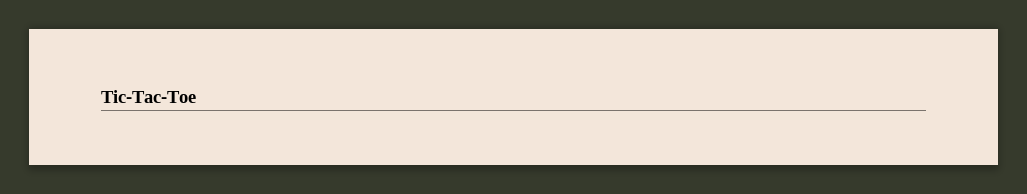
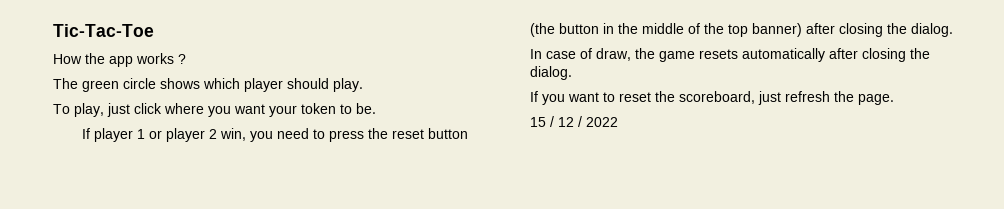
+ How the app works ?
+ The green circle shows which player should play.
+ To play, just click where you want your token to be.
+ If player 1 or player 2 win, you need to press the reset button (the button in the middle of the top banner) after closing the dialog.
+ In case of draw, the game resets automatically after closing the dialog.
+ If you want to reset the scoreboard, just refresh the page.
+ 15 / 12 / 2022

